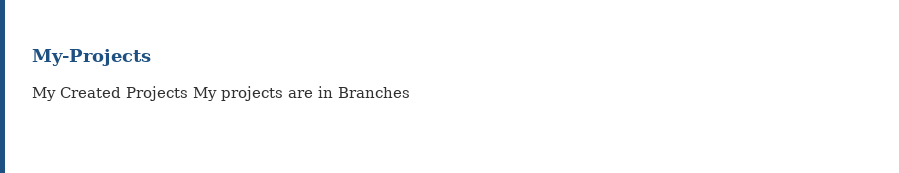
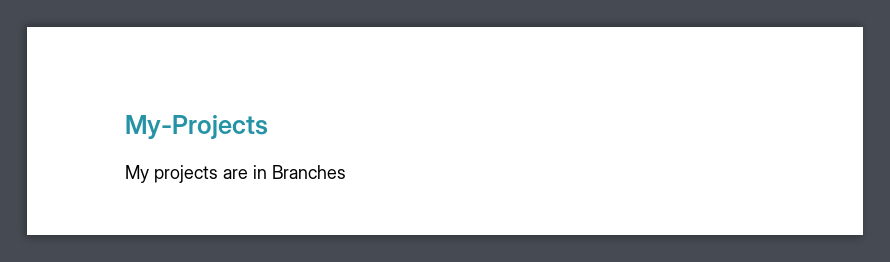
- My Created Projects My projects are in Branches
+ My projects are in Branches

